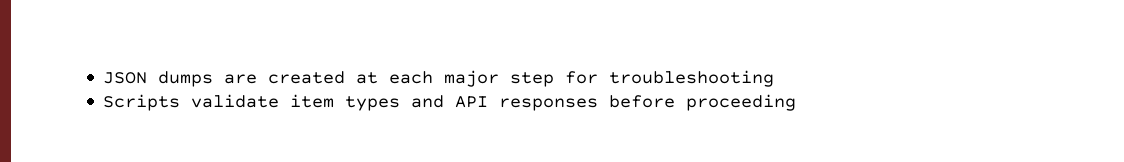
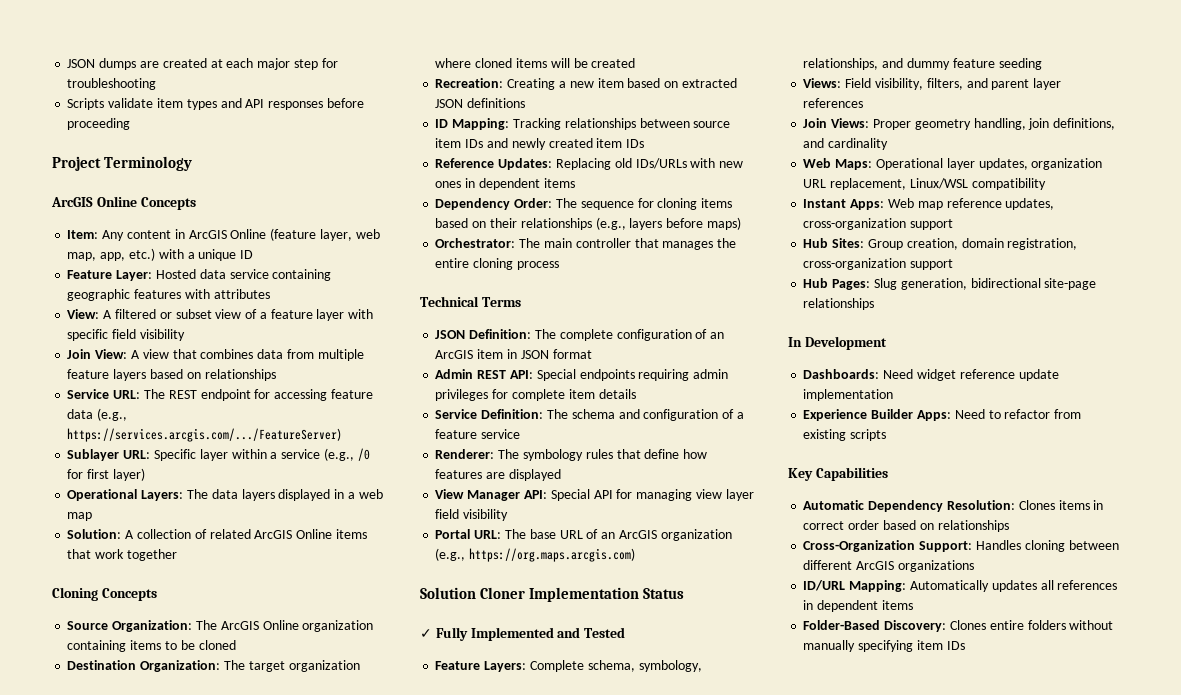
+ Project Terminology
+ ArcGIS Online Concepts
+ Item: Any content in ArcGIS Online (feature layer, web map, app, etc.) with a unique ID
+ Feature Layer: Hosted data service containing geographic features with attributes
+ View: A filtered or subset view of a feature layer with specific field visibility
+ Join View: A view that combines data from multiple feature layers based on relationships
+ Service URL: The REST endpoint for accessing feature data (e.g., https://services.arcgis.com/.../FeatureServer)
+ Sublayer URL: Specific layer within a service (e.g., /0 for first layer)
+ Operational Layers: The data layers displayed in a web map
+ Solution: A collection of related ArcGIS Online items that work together
+ Cloning Concepts
+ Source Organization: The ArcGIS Online organization containing items to be cloned
+ Destination Organization: The target organization where cloned items will be created
+ Recreation: Creating a new item based on extracted JSON definitions
+ ID Mapping: Tracking relationships between source item IDs and newly created item IDs
+ Reference Updates: Replacing old IDs/URLs with new ones in dependent items
+ Dependency Order: The sequence for cloning items based on their relationships (e.g., layers before maps)
+ Orchestrator: The main controller that manages the entire cloning process
+ Technical Terms
+ JSON Definition: The complete configuration of an ArcGIS item in JSON format
+ Admin REST API: Special endpoints requiring admin privileges for complete item details
+ Service Definition: The schema and configuration of a feature service
+ Renderer: The symbology rules that define how features are displayed
+ View Manager API: Special API for managing view layer field visibility
+ Portal URL: The base URL of an ArcGIS organization (e.g., https://org.maps.arcgis.com)
+ Solution Cloner Implementation Status
+ ✓ Fully Implemented and Tested
+ Feature Layers: Complete schema, symbology, relationships, and dummy feature seeding
+ Views: Field visibility, filters, and parent layer references
+ Join Views: Proper geometry handling, join definitions, and cardinality
+ Web Maps: Operational layer updates, organization URL replacement, Linux/WSL compatibility
+ Instant Apps: Web map reference updates, cross-organization support
+ Hub Sites: Group creation, domain registration, cross-organization support
+ Hub Pages: Slug generation, bidirectional site-page relationships
+ In Development
+ Dashboards: Need widget reference update implementation
+ Experience Builder Apps: Need to refactor from existing scripts
+ Key Capabilities
+ Automatic Dependency Resolution: Clones items in correct order based on relationships
+ Cross-Organization Support: Handles cloning between different ArcGIS organizations
+ ID/URL Mapping: Automatically updates all references in dependent items
+ Folder-Based Discovery: Clones entire folders without manually specifying item IDs

